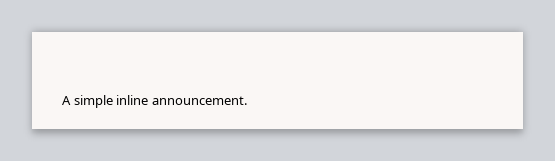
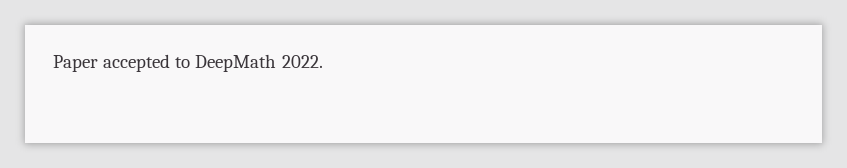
- A simple inline announcement.
+ Paper accepted to DeepMath 2022.

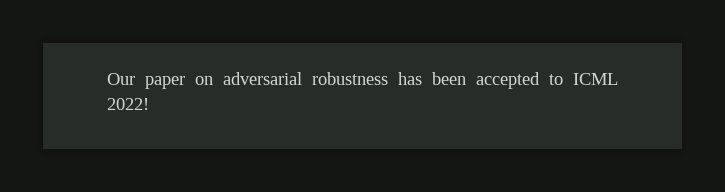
- Paper accepted to DeepMath 2022.
+ Our paper on adversarial robustness has been accepted to ICML 2022!

